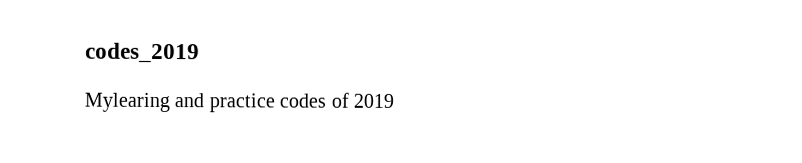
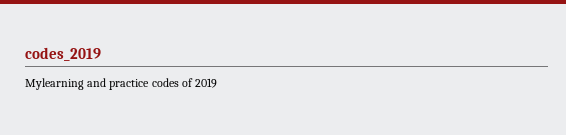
- Mylearing and practice codes of 2019
+ Mylearning and practice codes of 2019

